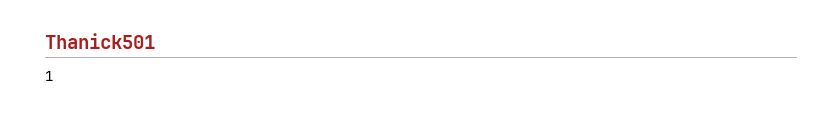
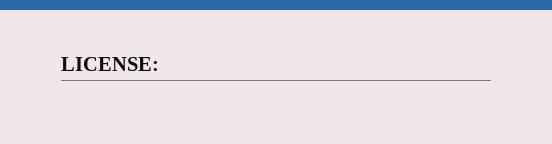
- Thanick501
- 1
+ LICENSE:

